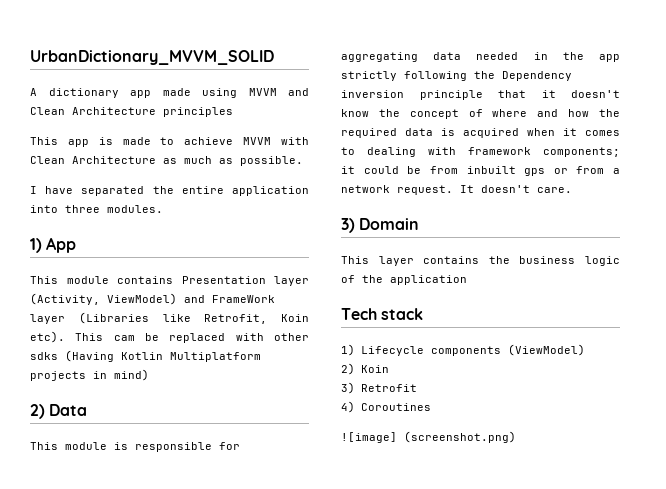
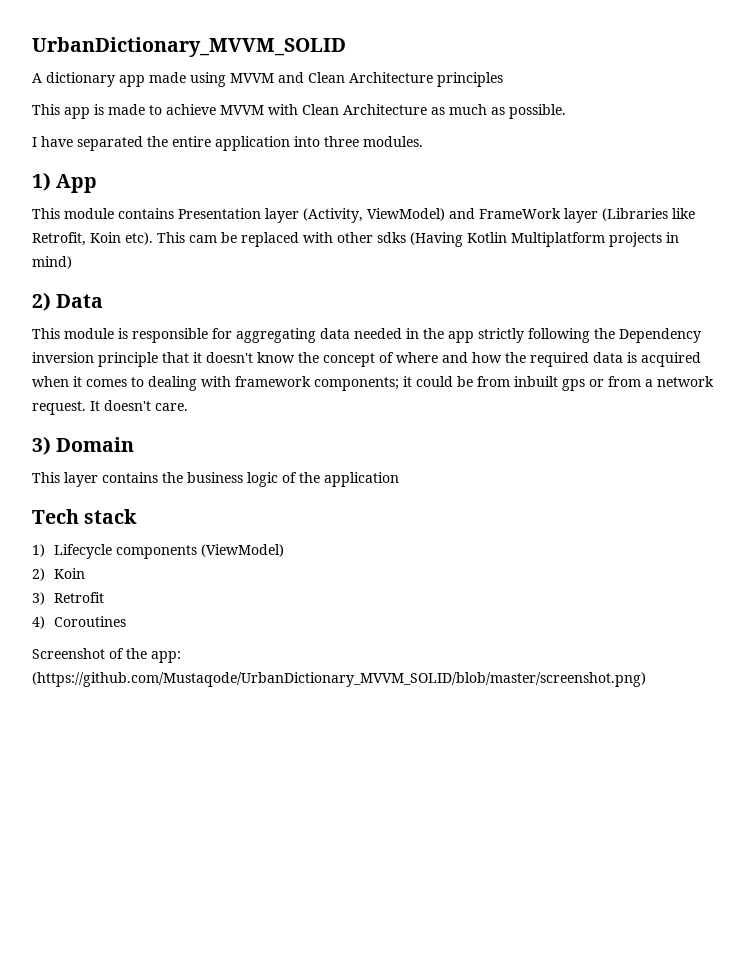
- ![image] (screenshot.png)
+ Screenshot of the app: (https://github.com/Mustaqode/UrbanDictionary_MVVM_SOLID/blob/master/screenshot.png)

